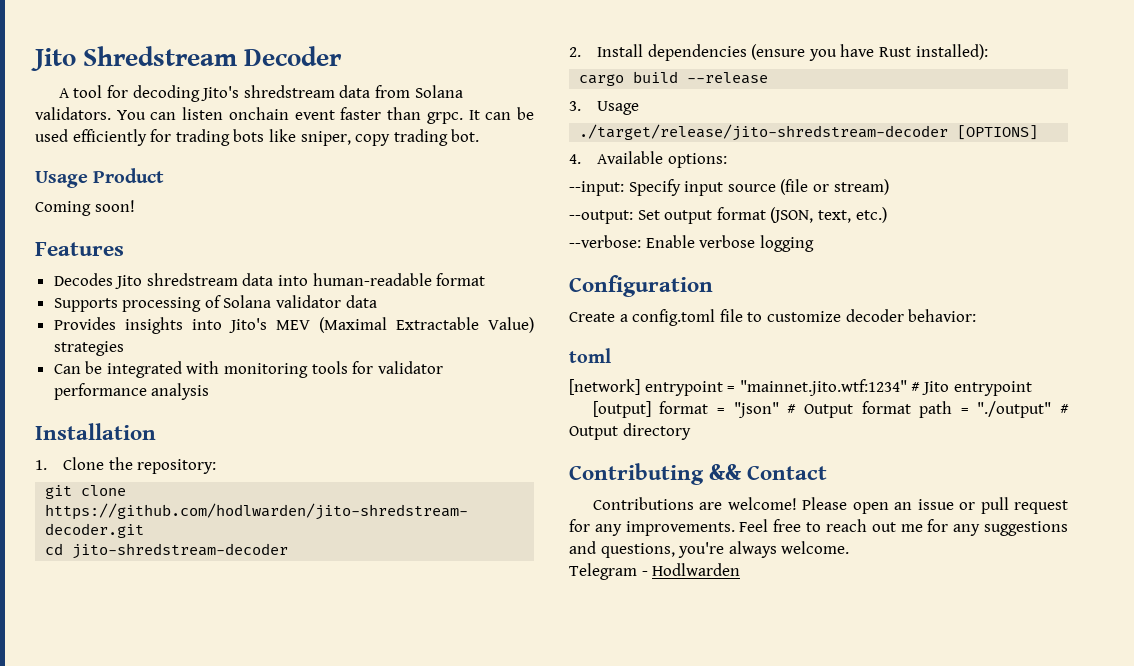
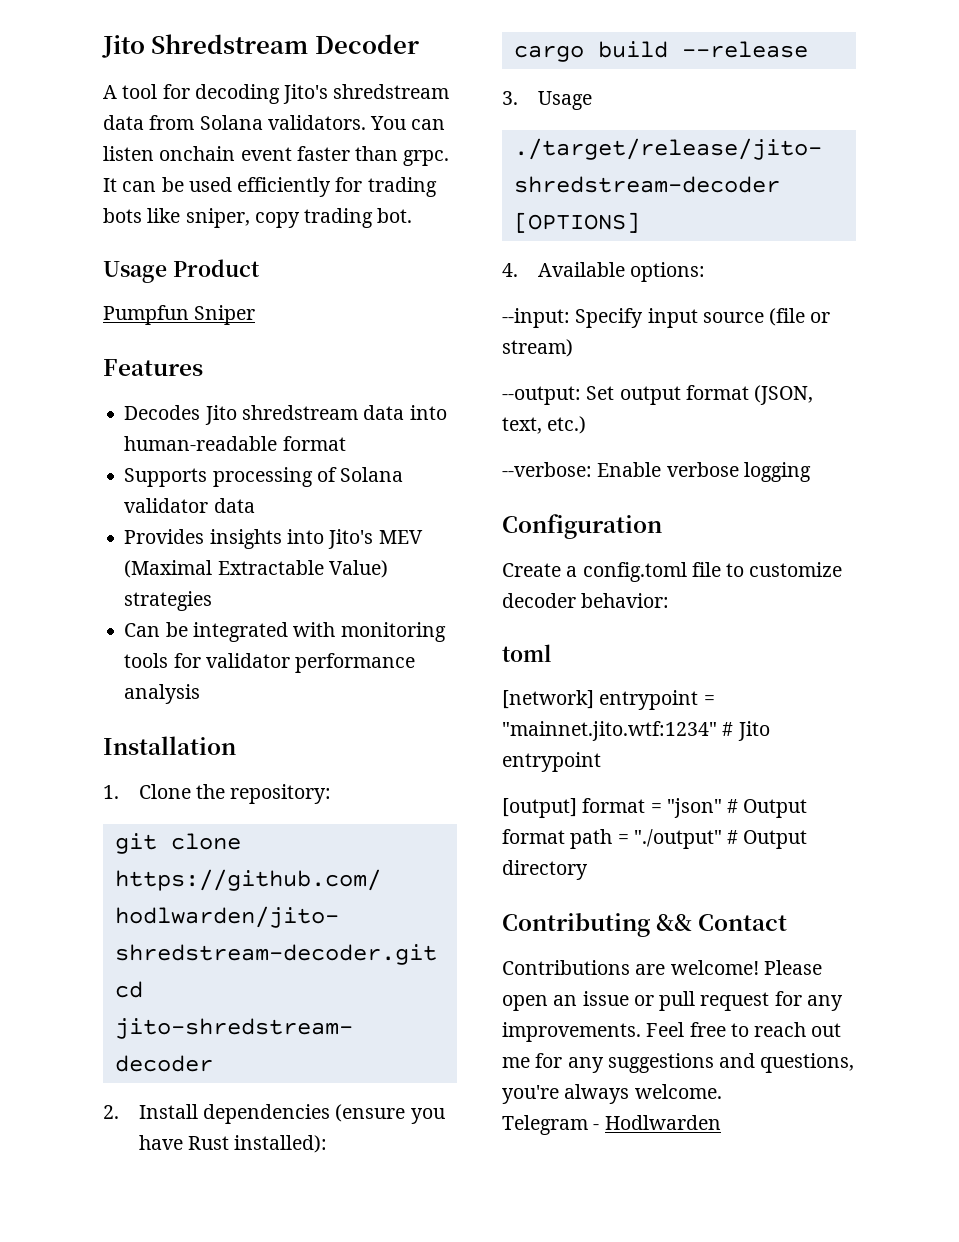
- Coming soon!
+ Pumpfun Sniper

